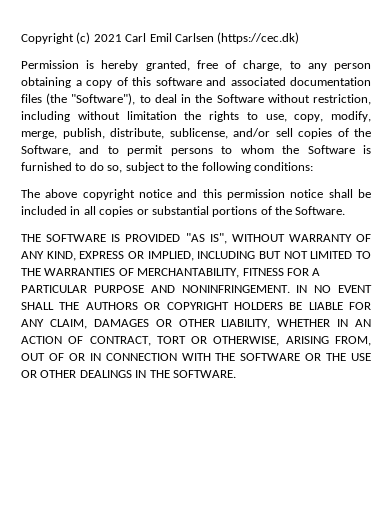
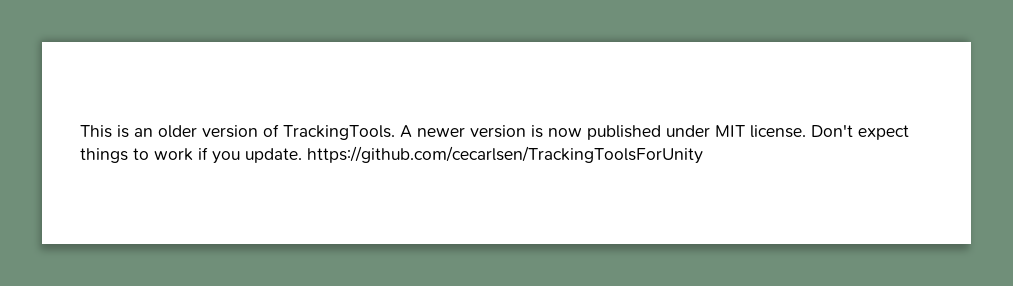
- Copyright (c) 2021 Carl Emil Carlsen (https://cec.dk)
- Permission is hereby granted, free of charge, to any person obtaining a copy of this software and associated documentation files (the "Software"), to deal in the Software without restriction, including without limitation the rights to use, copy, modify, merge, publish, distribute, sublicense, and/or sell copies of the Software, and to permit persons to whom the Software is furnished to do so, subject to the following conditions:
- The above copyright notice and this permission notice shall be included in all copies or substantial portions of the Software.
- THE SOFTWARE IS PROVIDED "AS IS", WITHOUT WARRANTY OF ANY KIND, EXPRESS OR IMPLIED, INCLUDING BUT NOT LIMITED TO THE WARRANTIES OF MERCHANTABILITY, FITNESS FOR A PARTICULAR PURPOSE AND NONINFRINGEMENT. IN NO EVENT SHALL THE AUTHORS OR COPYRIGHT HOLDERS BE LIABLE FOR ANY CLAIM, DAMAGES OR OTHER LIABILITY, WHETHER IN AN ACTION OF CONTRACT, TORT OR OTHERWISE, ARISING FROM, OUT OF OR IN CONNECTION WITH THE SOFTWARE OR THE USE OR OTHER DEALINGS IN THE SOFTWARE.
+ This is an older version of TrackingTools. A newer version is now published under MIT license. Don't expect things to work if you update. https://github.com/cecarlsen/TrackingToolsForUnity

